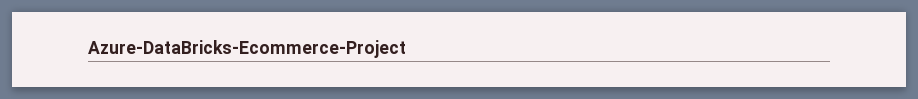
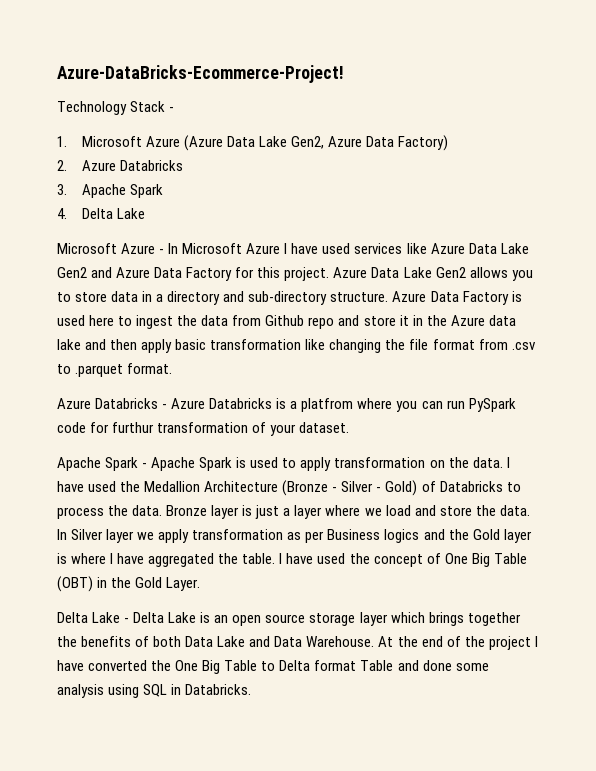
- Azure-DataBricks-Ecommerce-Project
+ Azure-DataBricks-Ecommerce-Project!
+ Technology Stack -
+ 1. Microsoft Azure (Azure Data Lake Gen2, Azure Data Factory)
+ 2. Azure Databricks
+ 3. Apache Spark
+ 4. Delta Lake
+ Microsoft Azure - In Microsoft Azure I have used services like Azure Data Lake Gen2 and Azure Data Factory for this project. Azure Data Lake Gen2 allows you to store data in a directory and sub-directory structure. Azure Data Factory is used here to ingest the data from Github repo and store it in the Azure data lake and then apply basic transformation like changing the file format from .csv to .parquet format.
+ Azure Databricks - Azure Databricks is a platfrom where you can run PySpark code for furthur transformation of your dataset.
+ Apache Spark - Apache Spark is used to apply transformation on the data. I have used the Medallion Architecture (Bronze - Silver - Gold) of Databricks to process the data. Bronze layer is just a layer where we load and store the data. In Silver layer we apply transformation as per Business logics and the Gold layer is where I have aggregated the table. I have used the concept of One Big Table (OBT) in the Gold Layer.
+ Delta Lake - Delta Lake is an open source storage layer which brings together the benefits of both Data Lake and Data Warehouse. At the end of the project I have converted the One Big Table to Delta format Table and done some analysis using SQL in Databricks.

